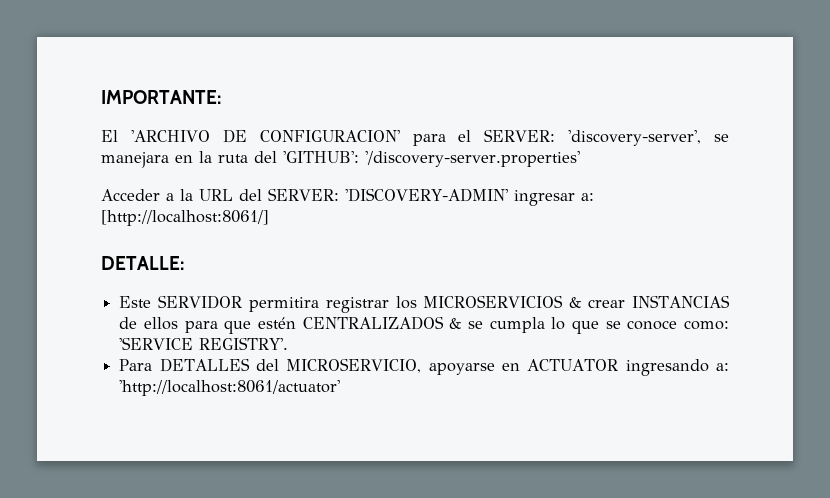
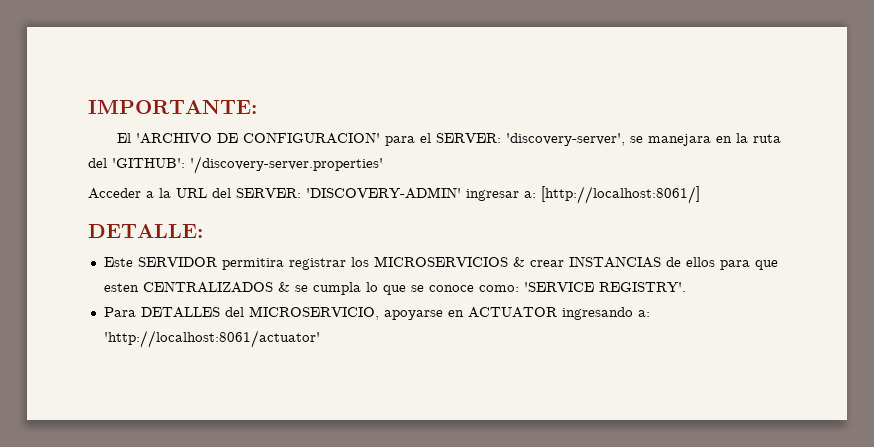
- Este SERVIDOR permitira registrar los MICROSERVICIOS & crear INSTANCIAS de ellos para que estén CENTRALIZADOS & se cumpla lo que se conoce como: 'SERVICE REGISTRY'.
+ Este SERVIDOR permitira registrar los MICROSERVICIOS & crear INSTANCIAS de ellos para que esten CENTRALIZADOS & se cumpla lo que se conoce como: 'SERVICE REGISTRY'.

